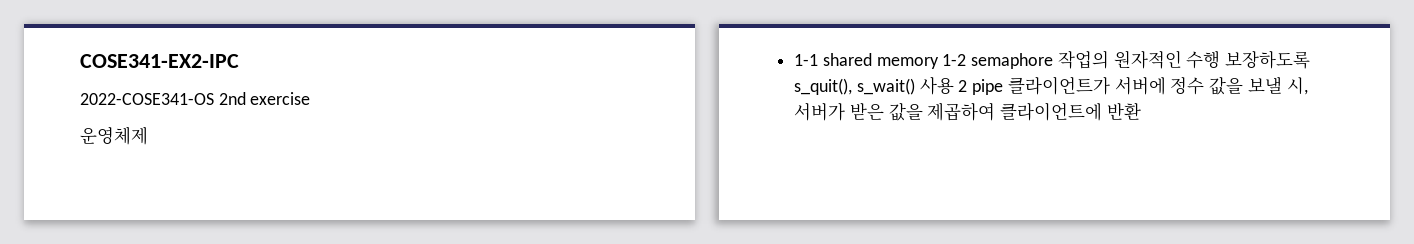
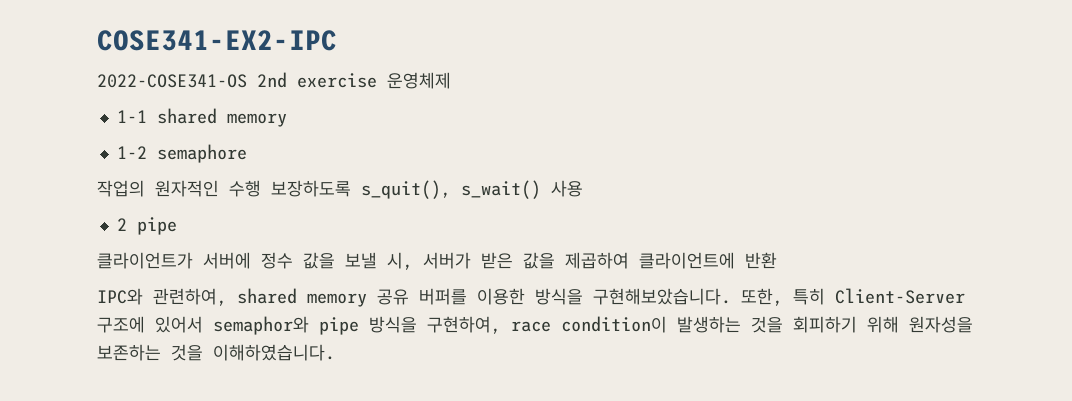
- 2022-COSE341-OS 2nd exercise
- 운영체제
+ 2022-COSE341-OS 2nd exercise 운영체제
- 1-1 shared memory 1-2 semaphore 작업의 원자적인 수행 보장하도록 s_quit(), s_wait() 사용 2 pipe 클라이언트가 서버에 정수 값을 보낼 시, 서버가 받은 값을 제곱하여 클라이언트에 반환
+ 1-1 shared memory
+ 1-2 semaphore
+ 작업의 원자적인 수행 보장하도록 s_quit(), s_wait() 사용
+ 2 pipe
+ 클라이언트가 서버에 정수 값을 보낼 시, 서버가 받은 값을 제곱하여 클라이언트에 반환
+ IPC와 관련하여, shared memory 공유 버퍼를 이용한 방식을 구현해보았습니다. 또한, 특히 Client-Server 구조에 있어서 semaphor와 pipe 방식을 구현하여, race condition이 발생하는 것을 회피하기 위해 원자성을 보존하는 것을 이해하였습니다.

